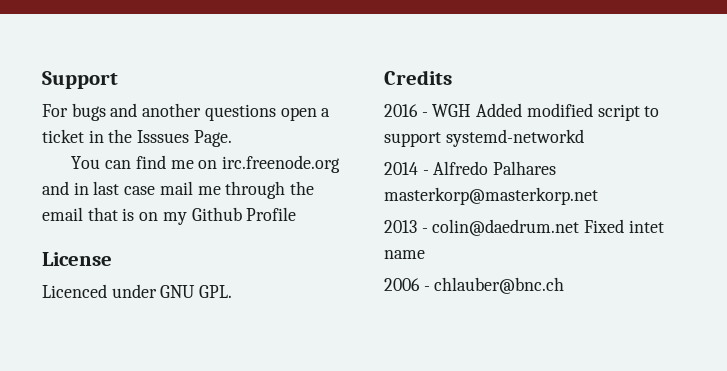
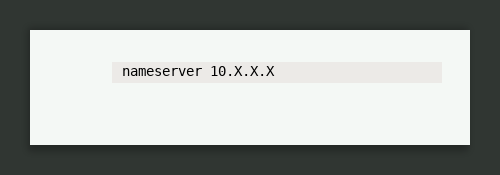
- Support
- For bugs and another questions open a ticket in the Isssues Page.
- You can find me on irc.freenode.org and in last case mail me through the email that is on my Github Profile
- License
- Licenced under GNU GPL.
- Credits
- 2016 - WGH Added modified script to support systemd-networkd
- 2014 - Alfredo Palhares masterkorp@masterkorp.net
- 2013 - colin@daedrum.net Fixed intet name
- 2006 - chlauber@bnc.ch
+ nameserver 10.X.X.X

